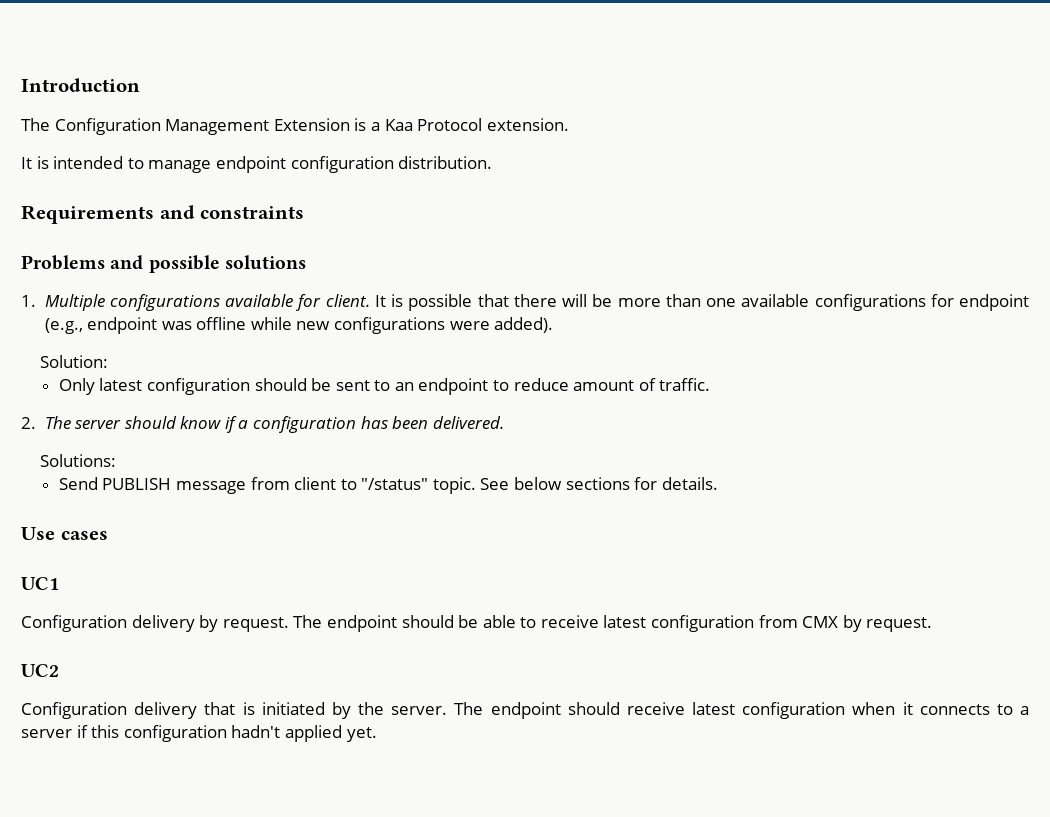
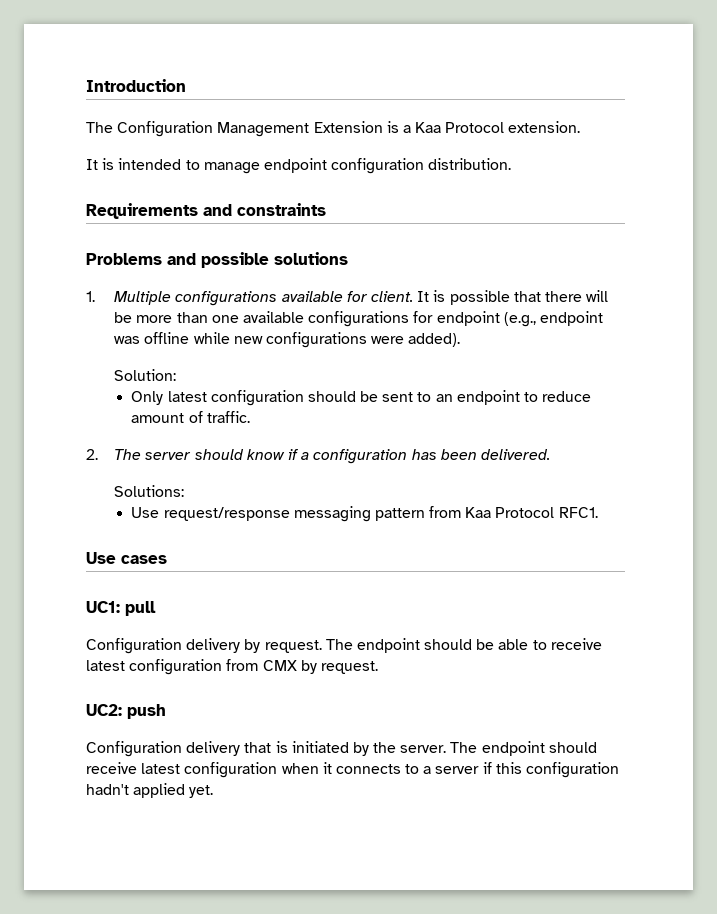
- Send PUBLISH message from client to "/status" topic. See below sections for details.
+ Use request/response messaging pattern from Kaa Protocol RFC1.
- UC1
+ UC1: pull
- UC2
+ UC2: push

